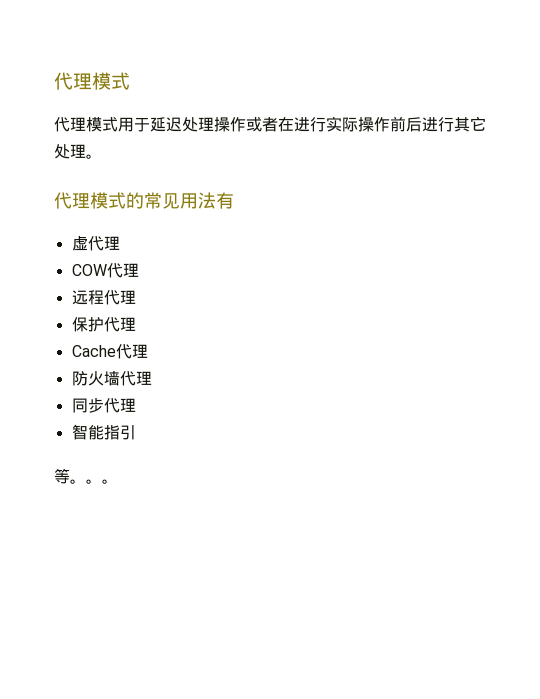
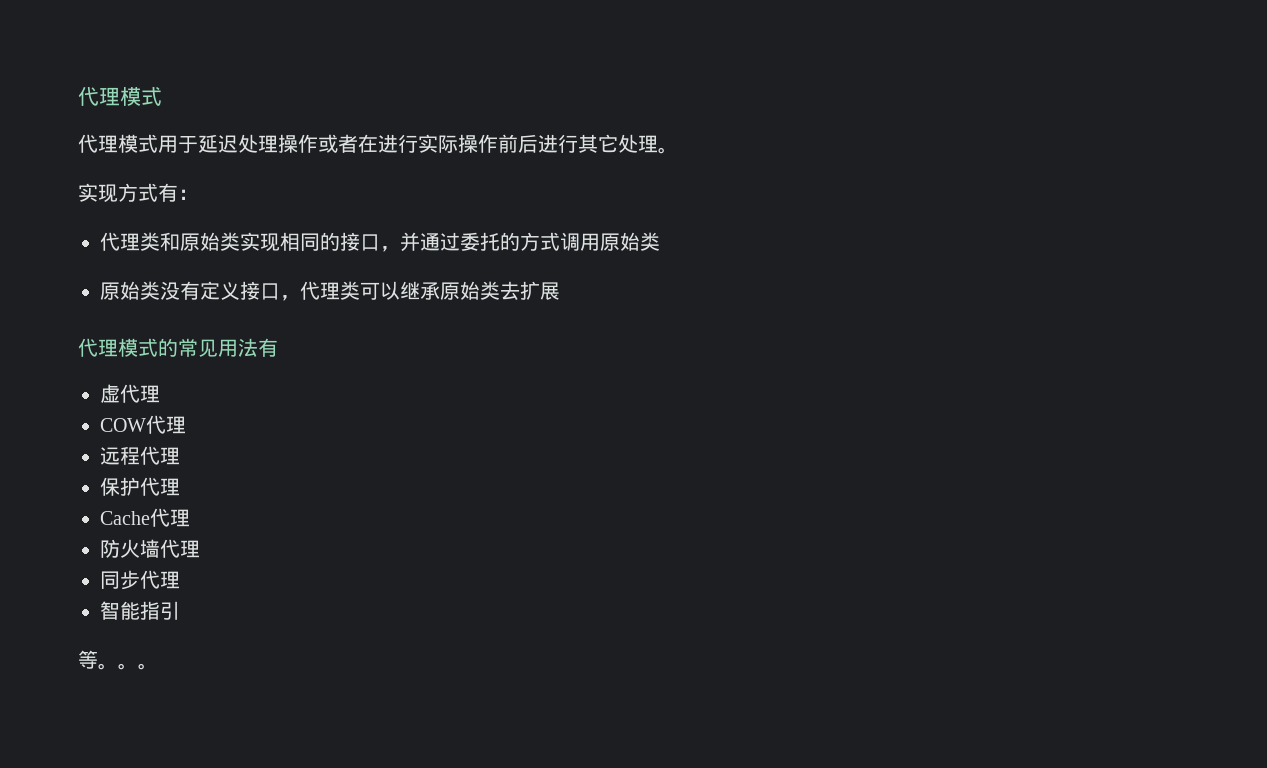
+ 实现方式有：
+ 代理类和原始类实现相同的接口，并通过委托的方式调用原始类
+ 原始类没有定义接口，代理类可以继承原始类去扩展

